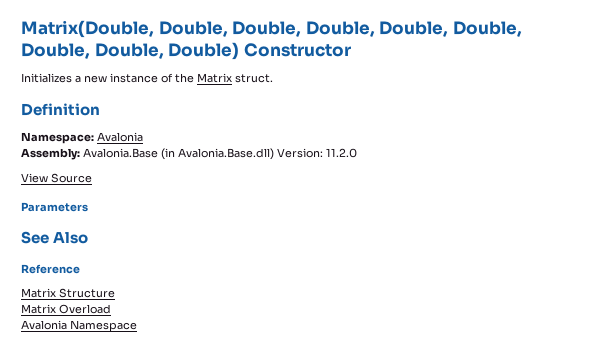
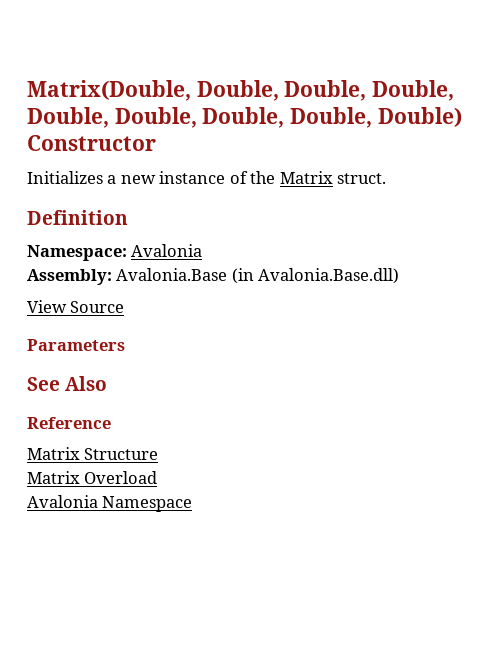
- Assembly: Avalonia.Base (in Avalonia.Base.dll) Version: 11.2.0
+ Assembly: Avalonia.Base (in Avalonia.Base.dll)

